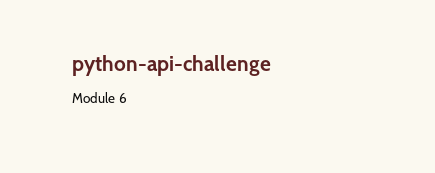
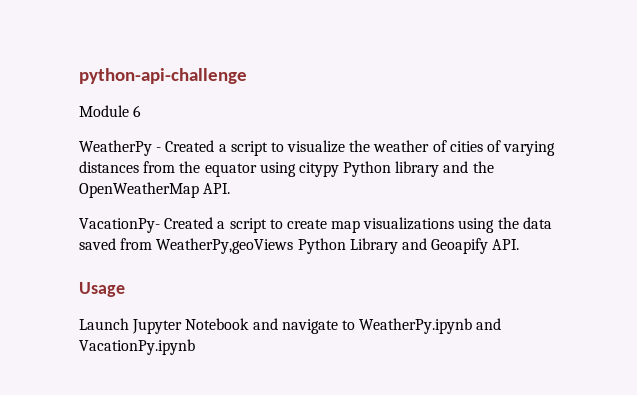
+ WeatherPy - Created a script to visualize the weather of cities of varying distances from the equator using citypy Python library and the OpenWeatherMap API.
+ VacationPy- Created a script to create map visualizations using the data saved from WeatherPy,geoViews Python Library and Geoapify API.
+ Usage
+ Launch Jupyter Notebook and navigate to WeatherPy.ipynb and VacationPy.ipynb

